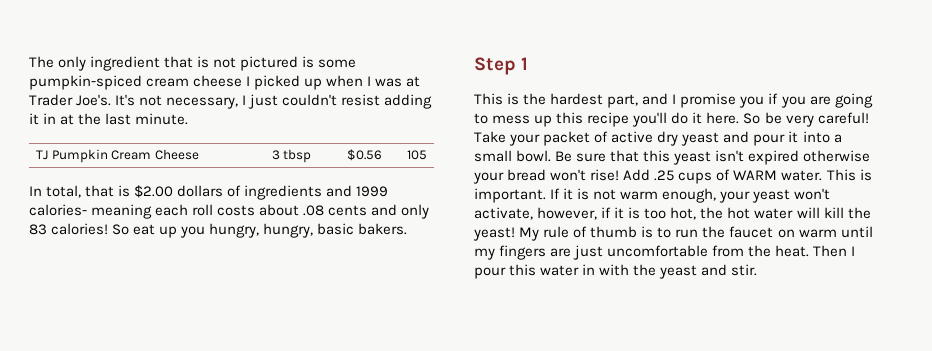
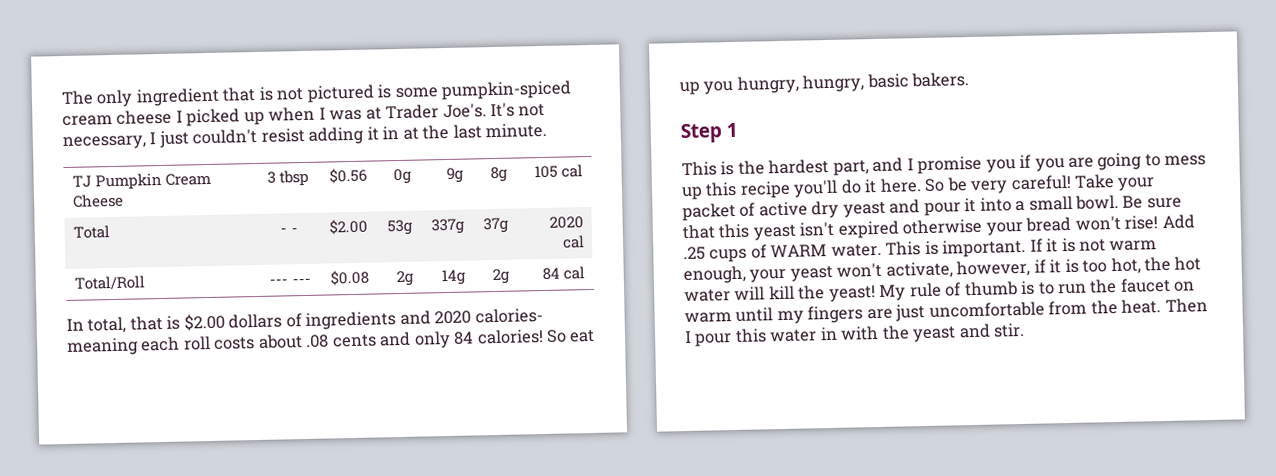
- TJ Pumpkin Cream Cheese | 3 tbsp | $0.56 | 105
+ TJ Pumpkin Cream Cheese | 3 tbsp | $0.56 | 0g | 9g | 8g | 105 cal
+ Total | - - | $2.00 | 53g | 337g | 37g | 2020 cal
+ Total/Roll | --- --- | $0.08 | 2g | 14g | 2g | 84 cal
- In total, that is $2.00 dollars of ingredients and 1999 calories- meaning each roll costs about .08 cents and only 83 calories!
+ In total, that is $2.00 dollars of ingredients and 2020 calories- meaning each roll costs about .08 cents and only 84 calories!

